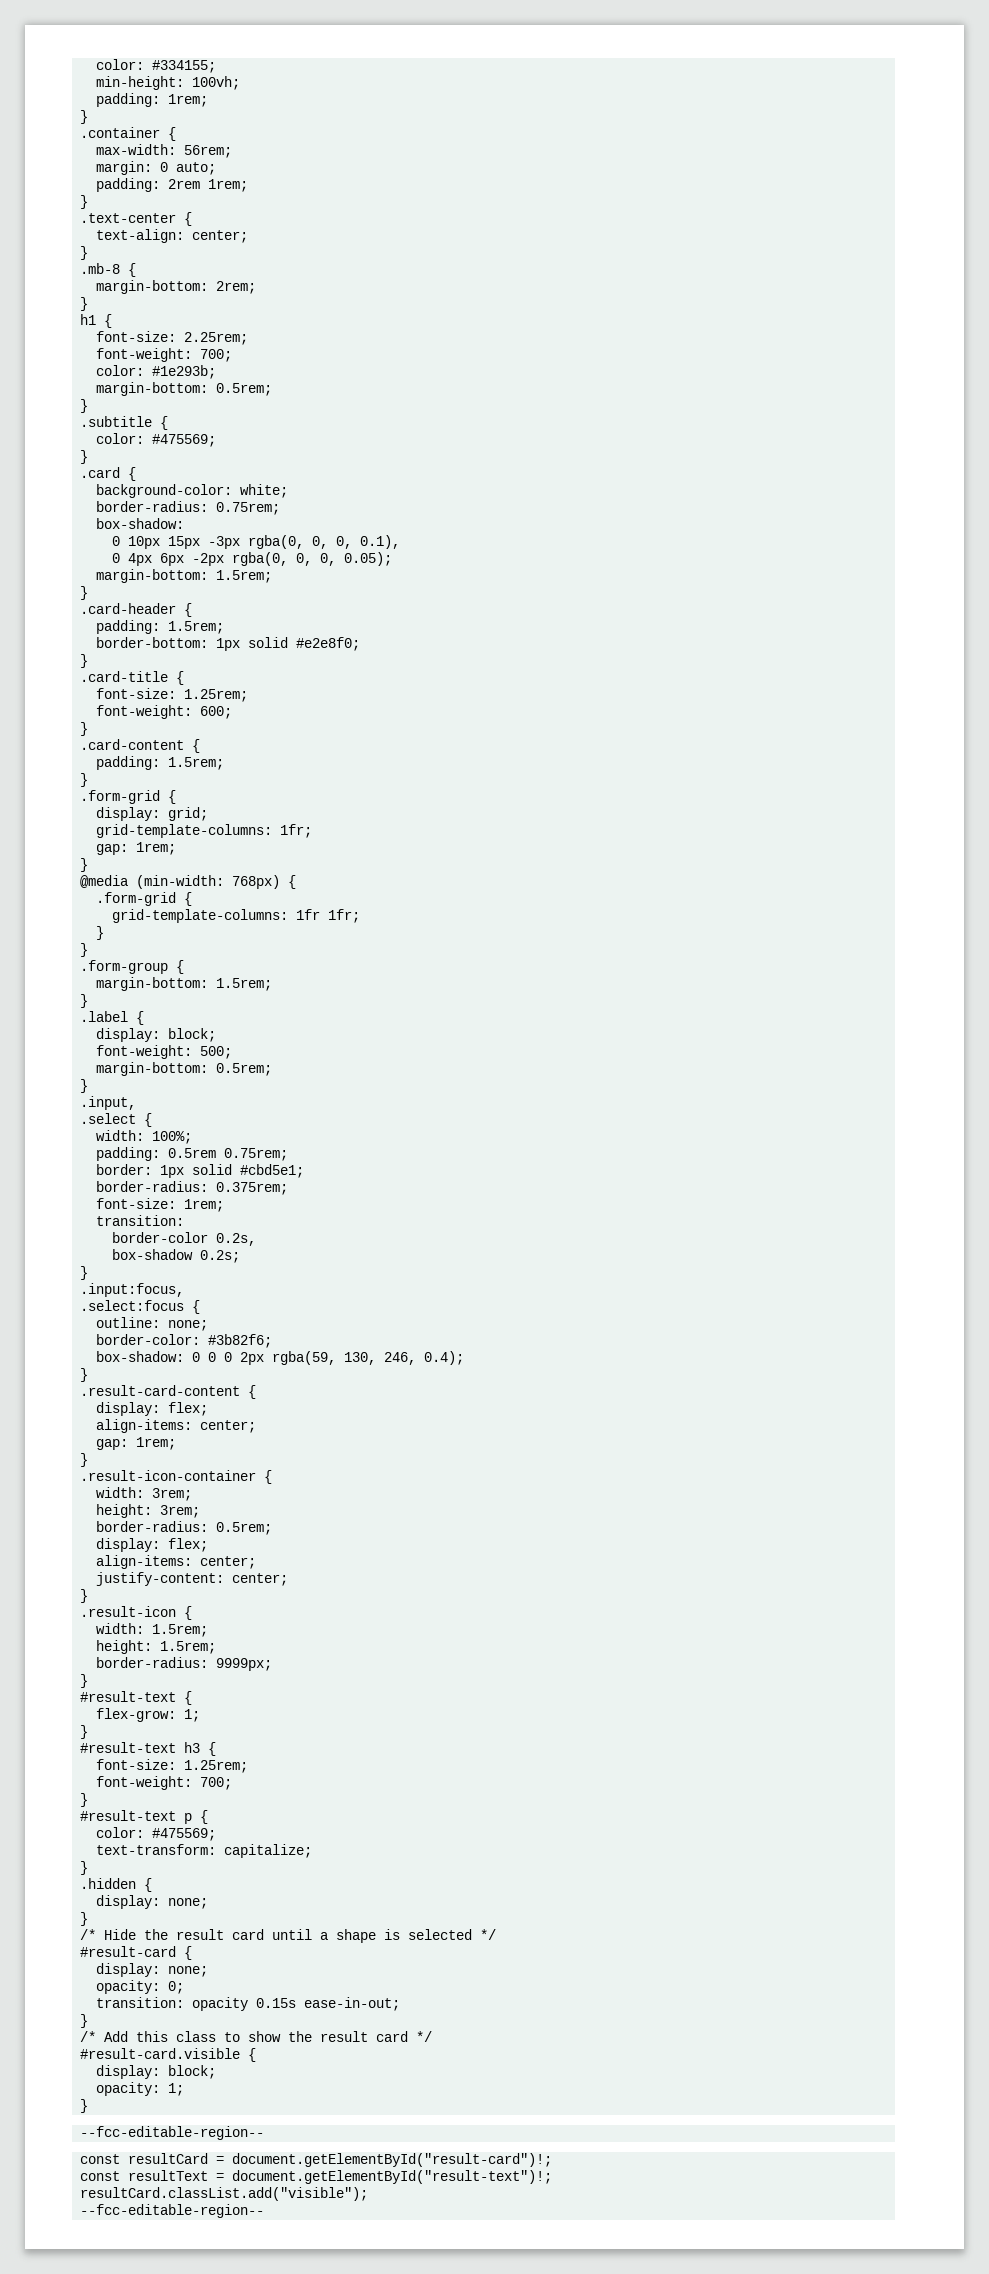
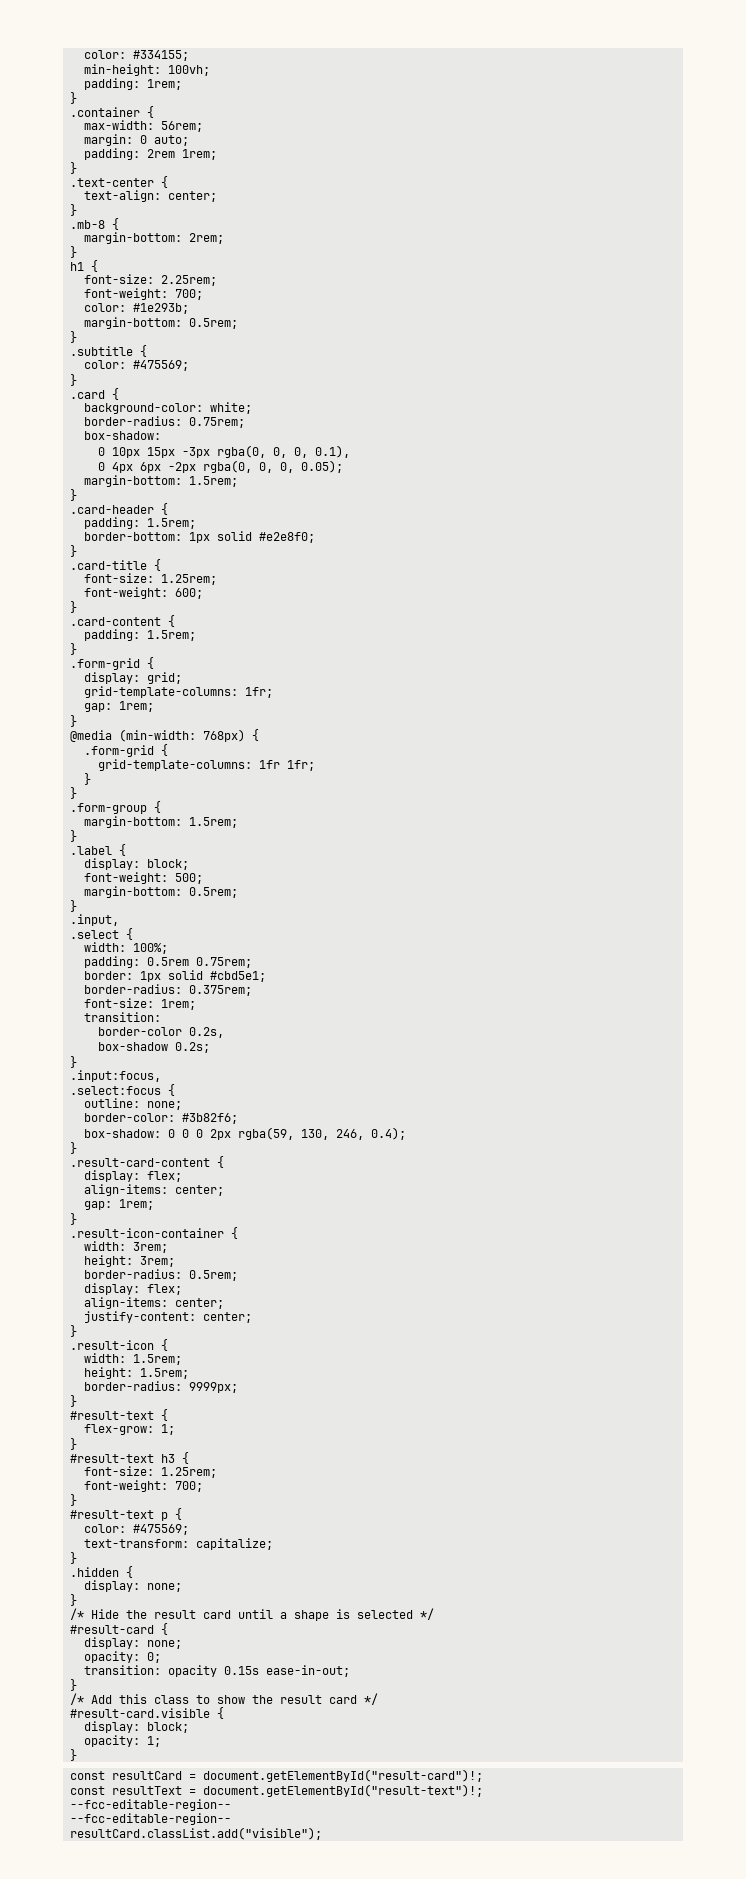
  opacity: 1;
  }
- --fcc-editable-region--
  const resultText = document.getElementById("result-text")!;
+ --fcc-editable-region--
+ --fcc-editable-region--
  resultCard.classList.add("visible");
- --fcc-editable-region--

